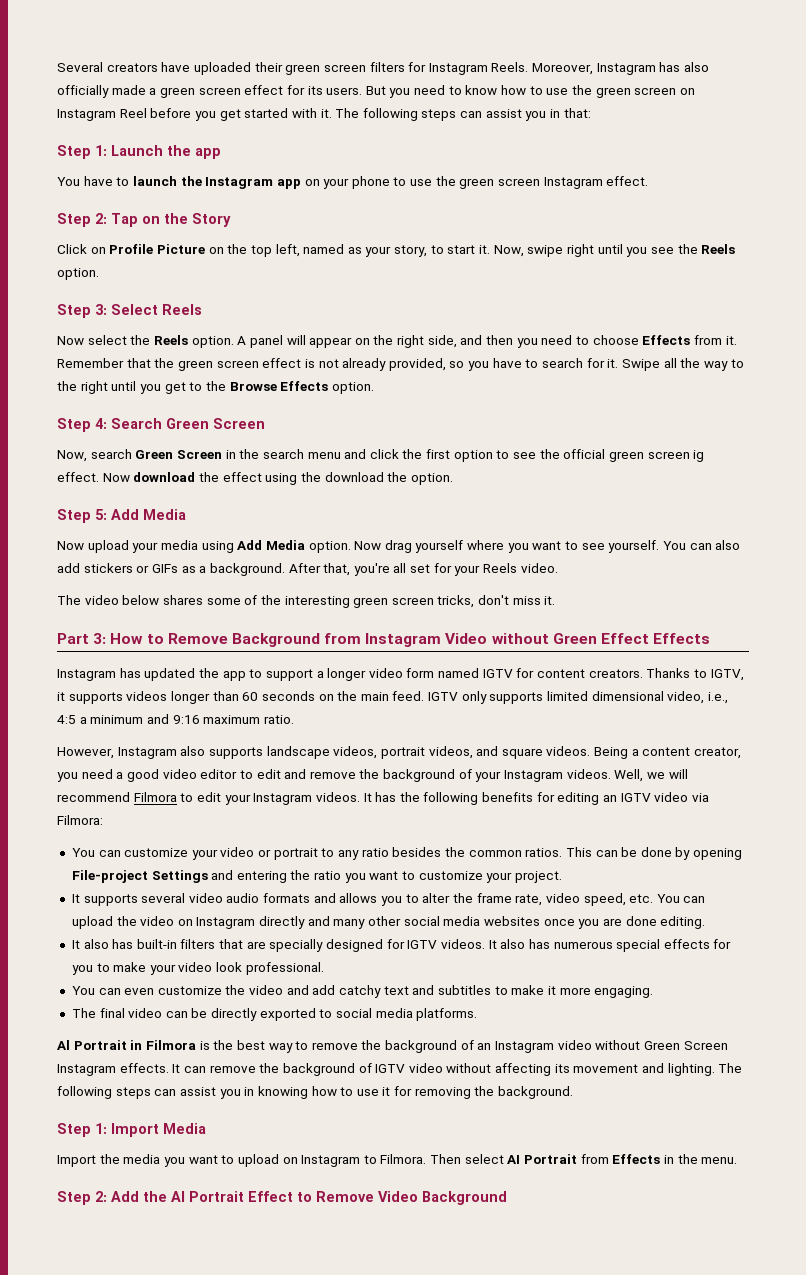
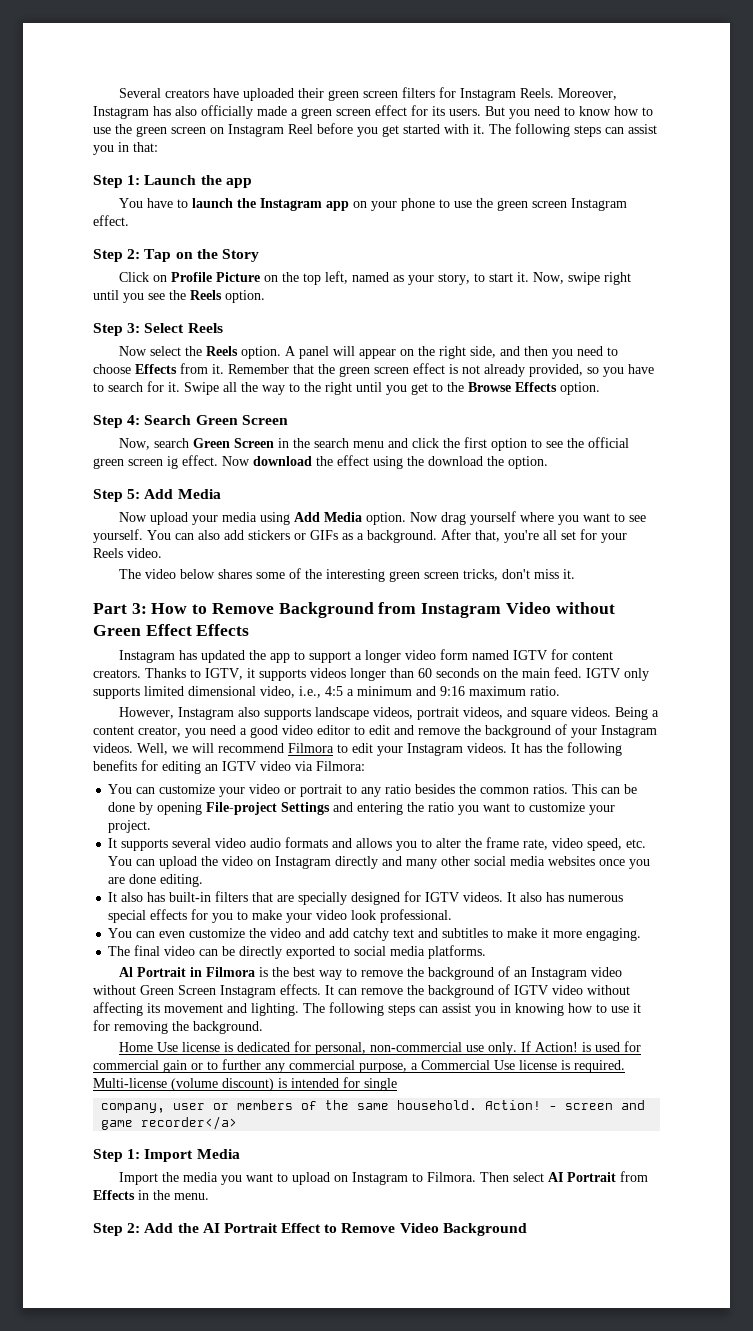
+ Home Use license is dedicated for personal, non-commercial use only. If Action! is used for commercial gain or to further any commercial purpose, a Commercial Use license is required. Multi-license (volume discount) is intended for single
+ company, user or members of the same household. Action! - screen and game recorder</a>

